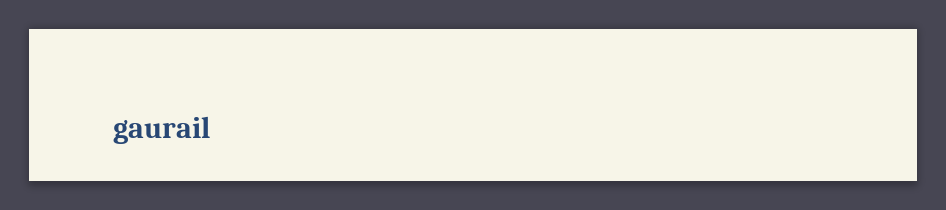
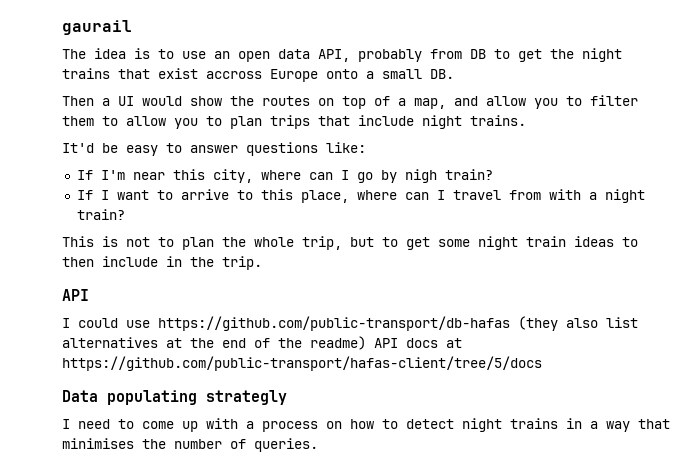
+ The idea is to use an open data API, probably from DB to get the night trains that exist accross Europe onto a small DB.
+ Then a UI would show the routes on top of a map, and allow you to filter them to allow you to plan trips that include night trains.
+ It'd be easy to answer questions like:
+ If I'm near this city, where can I go by nigh train?
+ If I want to arrive to this place, where can I travel from with a night train?
+ This is not to plan the whole trip, but to get some night train ideas to then include in the trip.
+ API
+ I could use https://github.com/public-transport/db-hafas (they also list alternatives at the end of the readme) API docs at https://github.com/public-transport/hafas-client/tree/5/docs
+ Data populating strategly
+ I need to come up with a process on how to detect night trains in a way that minimises the number of queries.

